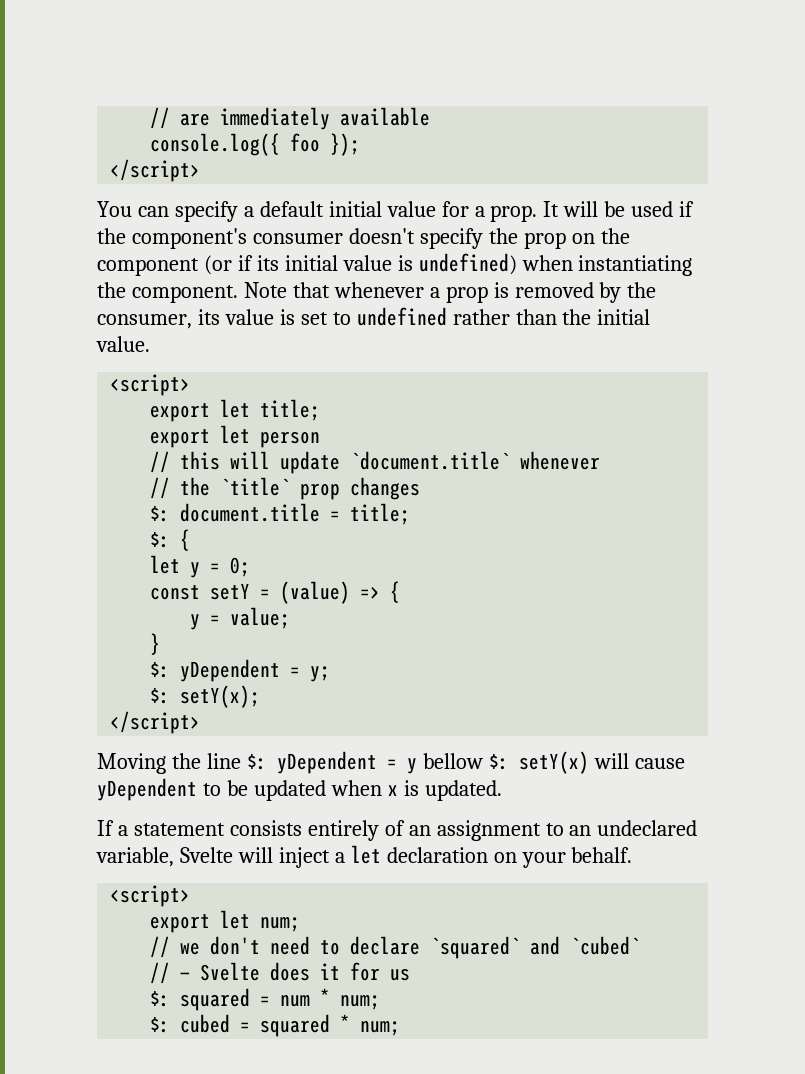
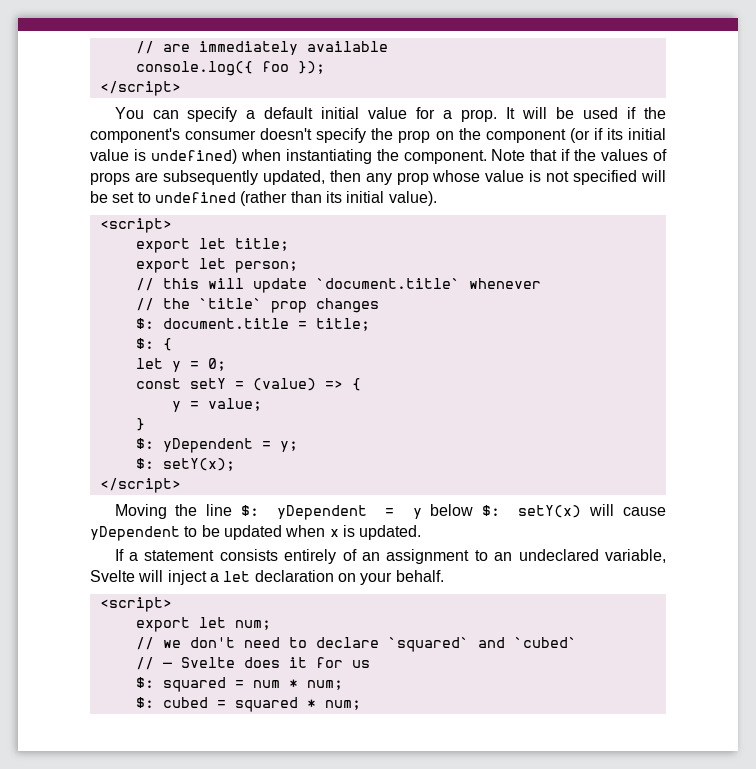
- Note that whenever a prop is removed by the consumer, its value is set to undefined rather than the initial value.
+ Note that if the values of props are subsequently updated, then any prop whose value is not specified will be set to undefined (rather than its initial value).
- export let person
+ export let person;
- Moving the line $: yDependent = y bellow $: setY(x) will cause yDependent to be updated when x is updated.
+ Moving the line $: yDependent = y below $: setY(x) will cause yDependent to be updated when x is updated.

